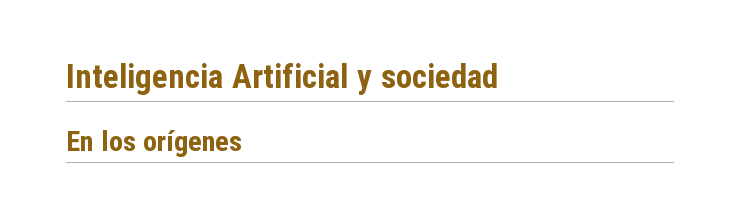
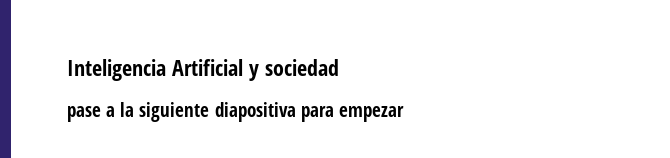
- En los orígenes
+ pase a la siguiente diapositiva para empezar

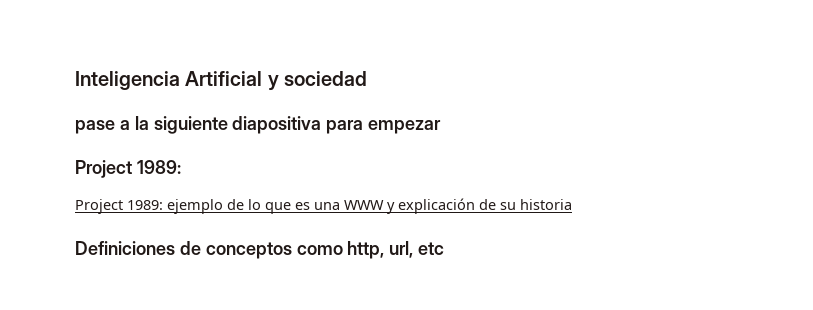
  pase a la siguiente diapositiva para empezar
+ Project 1989:
+ Project 1989: ejemplo de lo que es una WWW y explicación de su historia
+ Definiciones de conceptos como http, url, etc

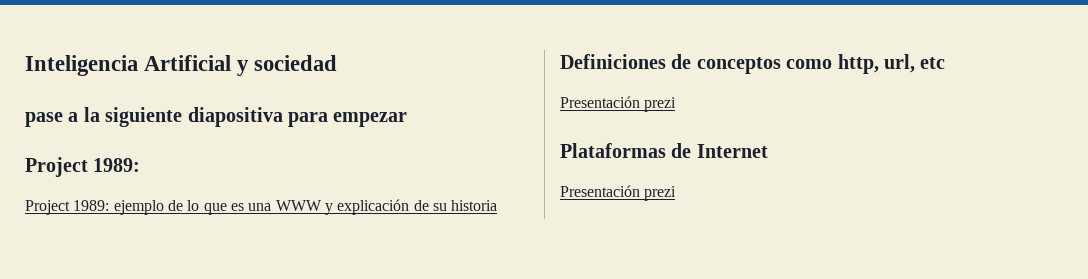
  Definiciones de conceptos como http, url, etc
+ Presentación prezi
+ Plataformas de Internet
+ Presentación prezi

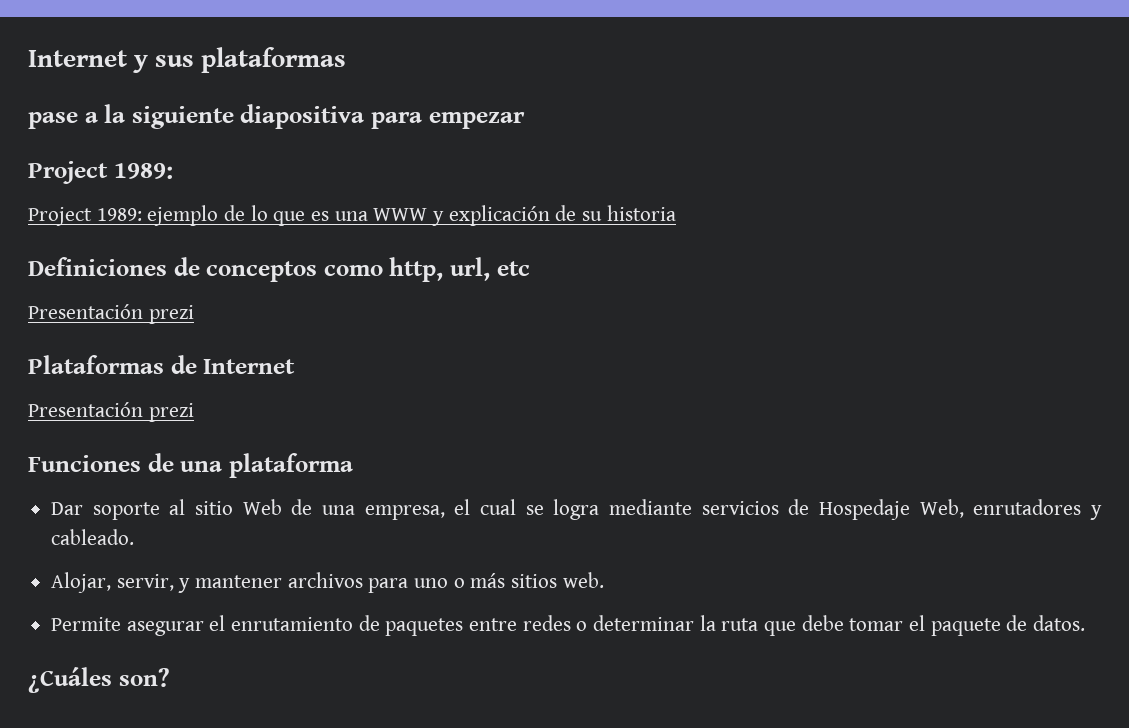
- Inteligencia Artificial y sociedad
+ Internet y sus plataformas
+ Funciones de una plataforma
+ Dar soporte al sitio Web de una empresa, el cual se logra mediante servicios de Hospedaje Web, enrutadores y cableado.
+ Alojar, servir, y mantener archivos para uno o más sitios web.
+ Permite asegurar el enrutamiento de paquetes entre redes o determinar la ruta que debe tomar el paquete de datos.
+ ¿Cuáles son?

